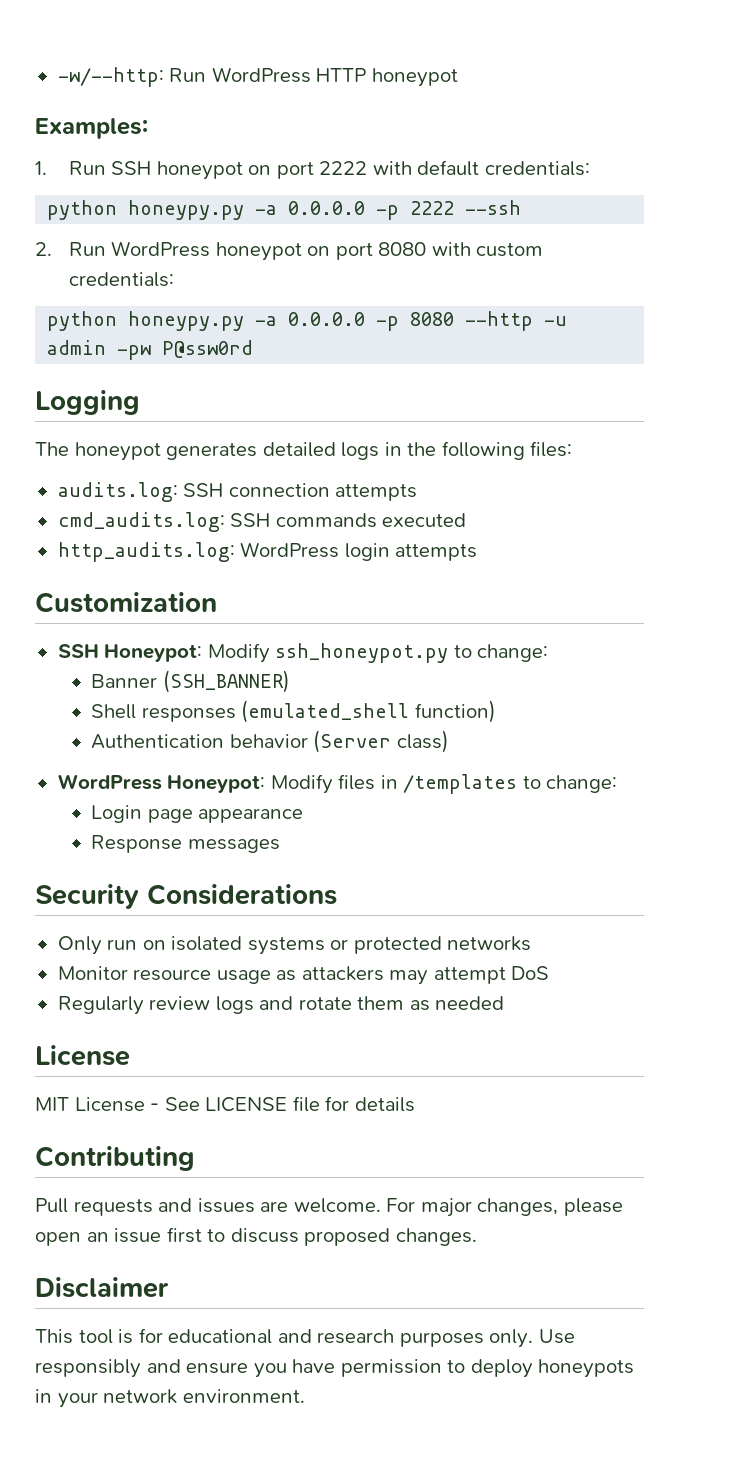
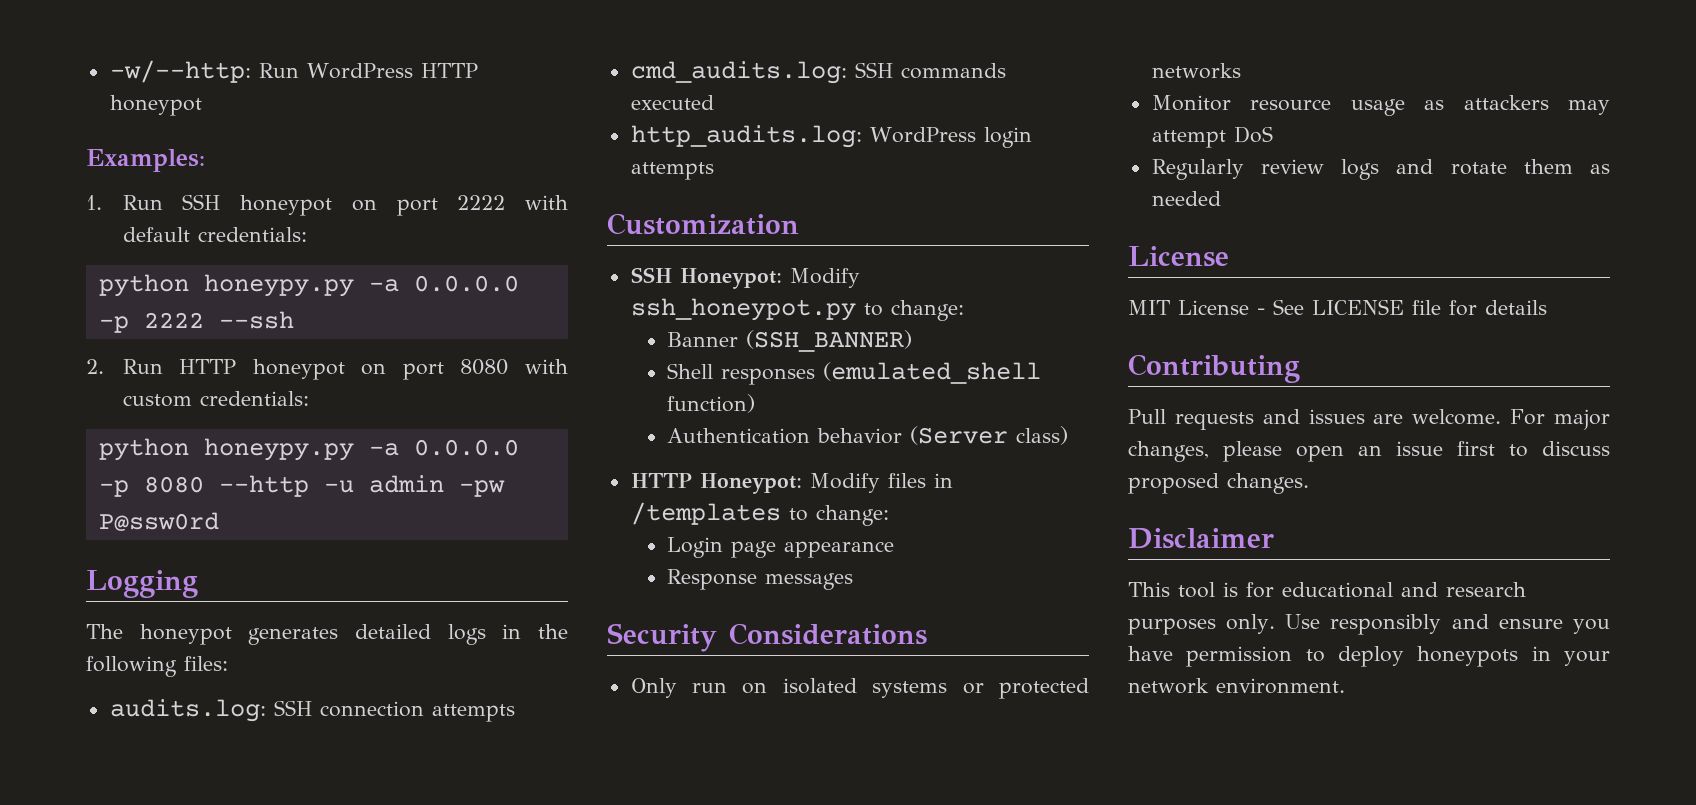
- 2. Run WordPress honeypot on port 8080 with custom credentials:
+ 2. Run HTTP honeypot on port 8080 with custom credentials:
- WordPress Honeypot: Modify files in /templates to change:
+ HTTP Honeypot: Modify files in /templates to change:

